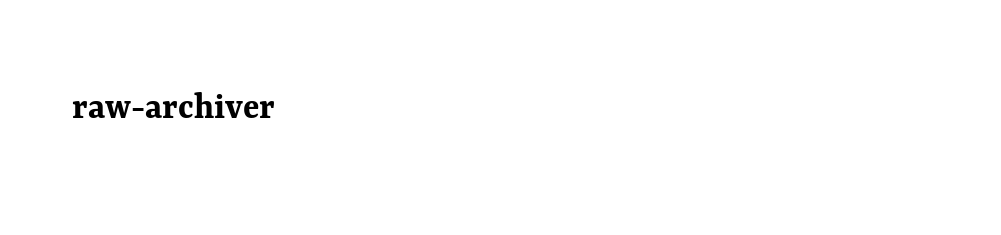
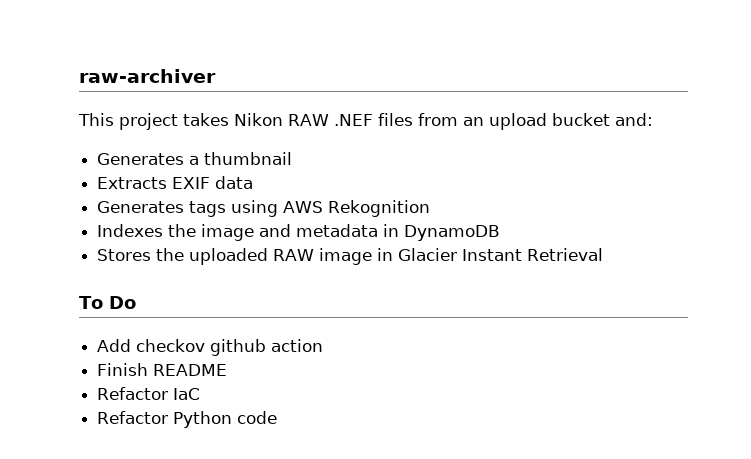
+ This project takes Nikon RAW .NEF files from an upload bucket and:
+ Generates a thumbnail
+ Extracts EXIF data
+ Generates tags using AWS Rekognition
+ Indexes the image and metadata in DynamoDB
+ Stores the uploaded RAW image in Glacier Instant Retrieval
+ To Do
+ Add checkov github action
+ Finish README
+ Refactor IaC
+ Refactor Python code

